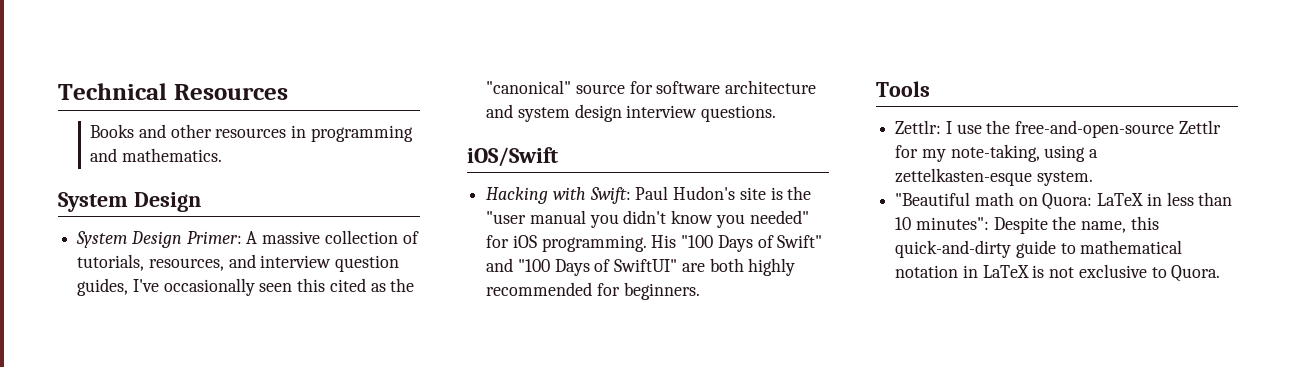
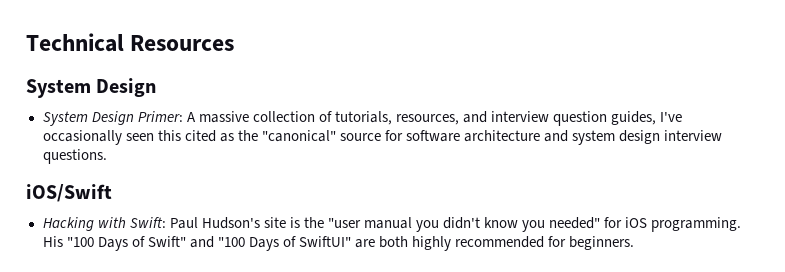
- Books and other resources in programming and mathematics.
- Hacking with Swift: Paul Hudon's site is the "user manual you didn't know you needed" for iOS programming.
+ Hacking with Swift: Paul Hudson's site is the "user manual you didn't know you needed" for iOS programming.
- Tools
- Zettlr: I use the free-and-open-source Zettlr for my note-taking, using a zettelkasten-esque system.
- "Beautiful math on Quora: LaTeX in less than 10 minutes": Despite the name, this quick-and-dirty guide to mathematical notation in LaTeX is not exclusive to Quora.

